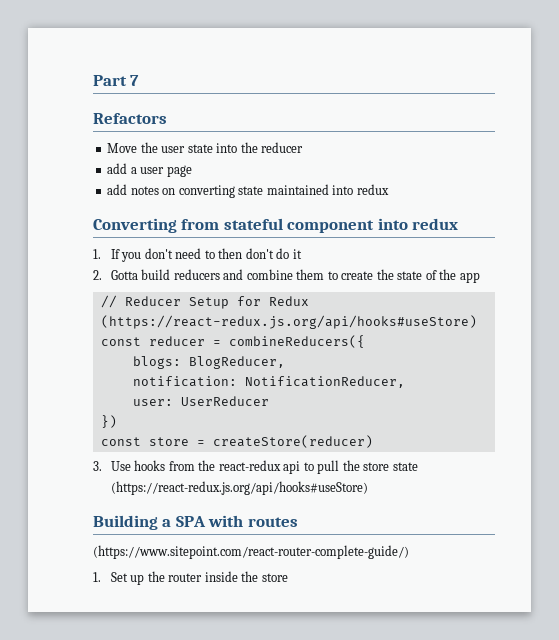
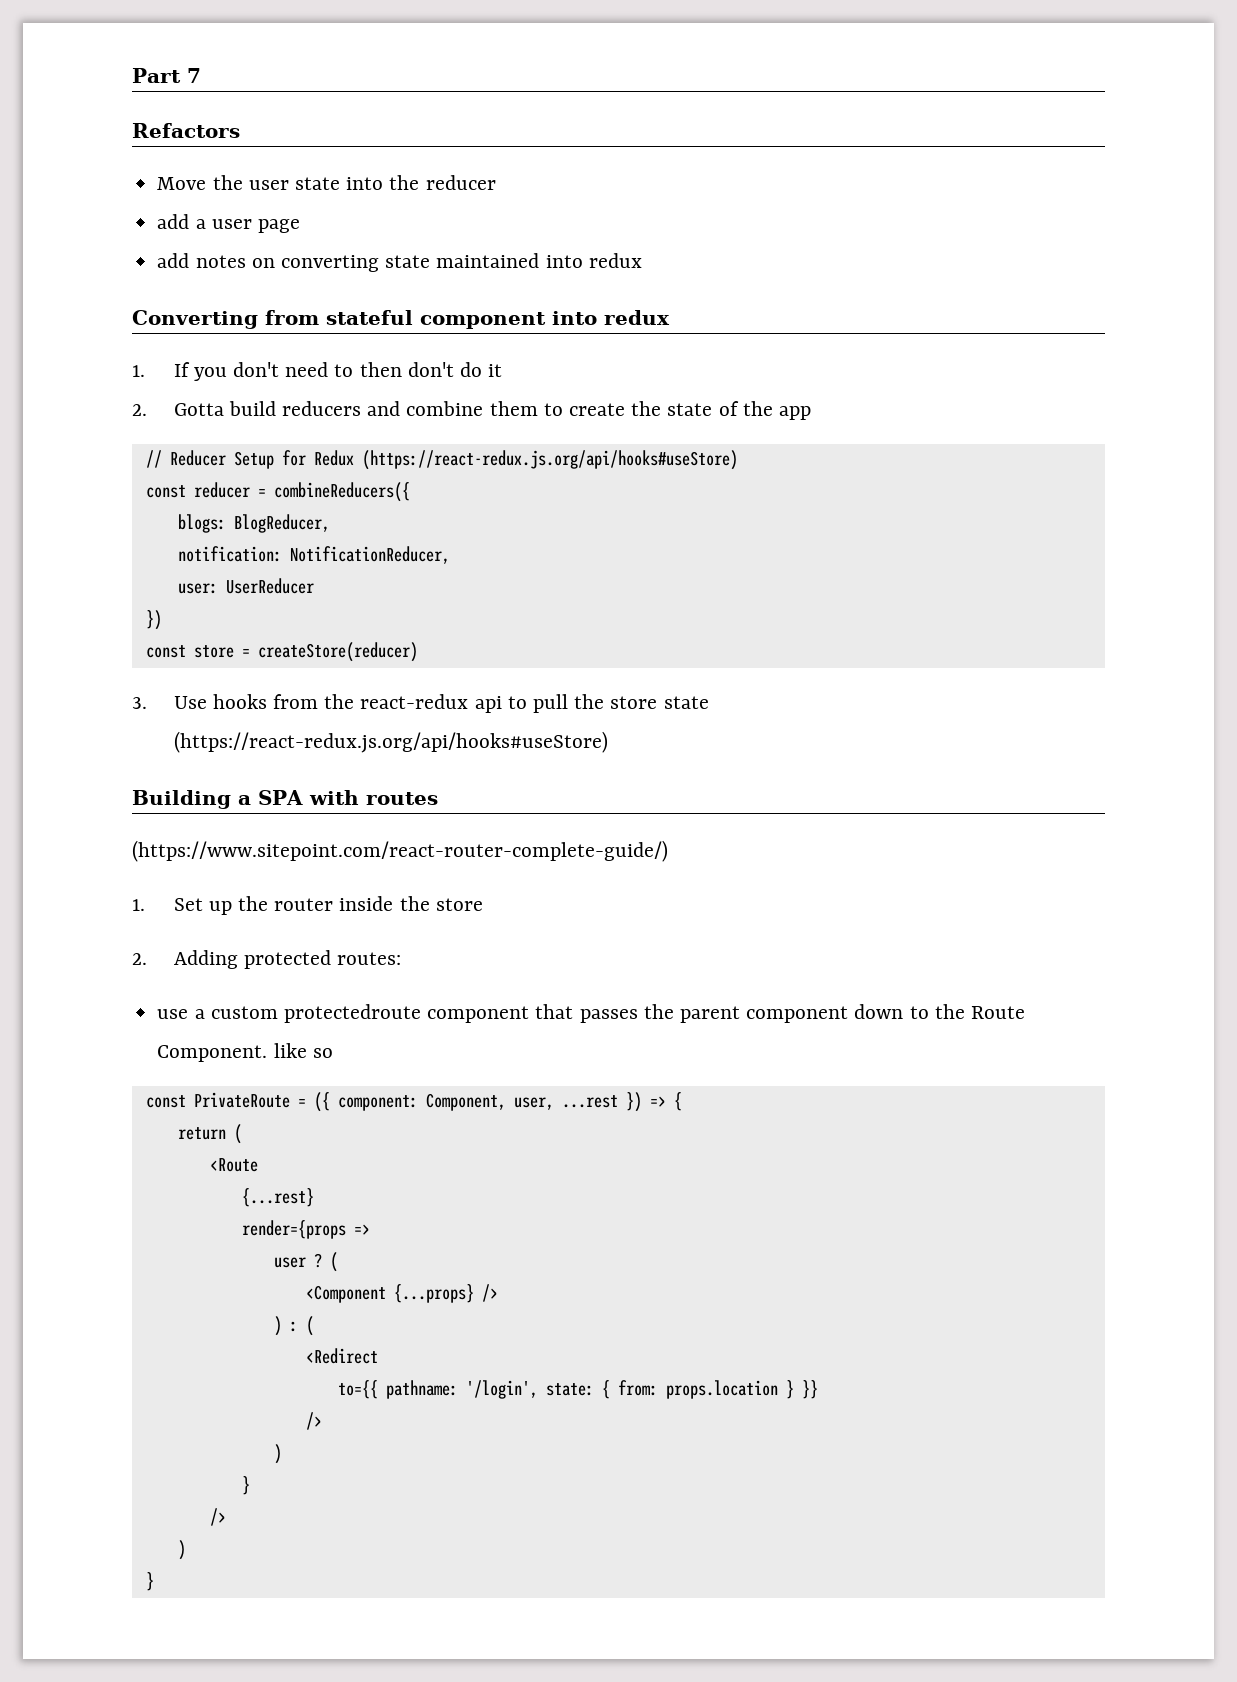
+ 2. Adding protected routes:
+ use a custom protectedroute component that passes the parent component down to the Route Component. like so
+ const PrivateRoute = ({ component: Component, user, ...rest }) => {
+ return (
+ <Route
+ {...rest}
+ render={props =>
+ user ? (
+ <Component {...props} />
+ ) : (
+ <Redirect
+ to={{ pathname: '/login', state: { from: props.location } }}
+ />
+ )
+ }
+ />
+ )
+ }

